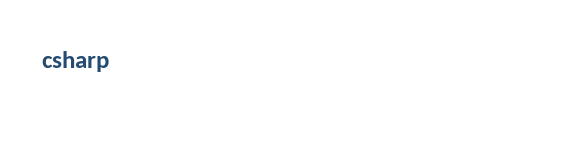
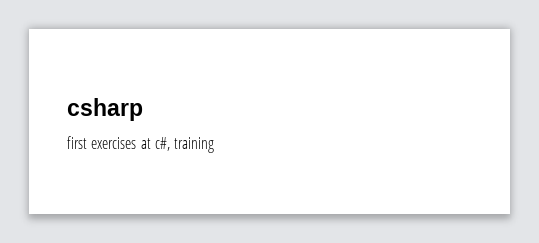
+ first exercises at c#, training

